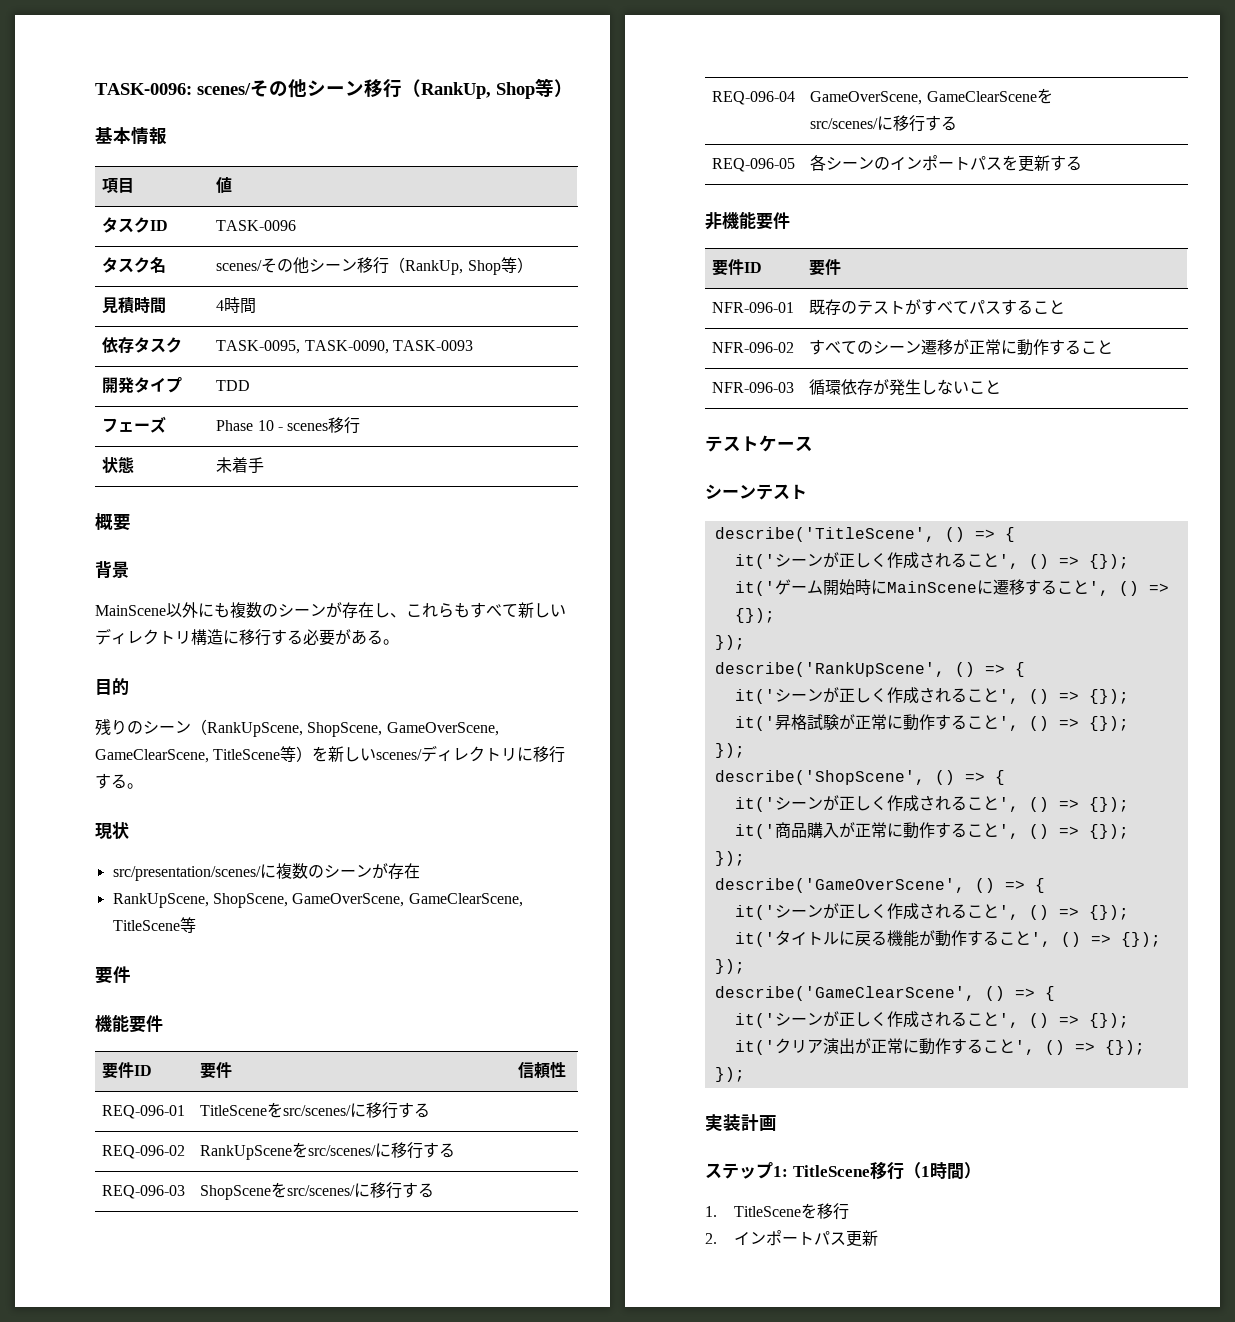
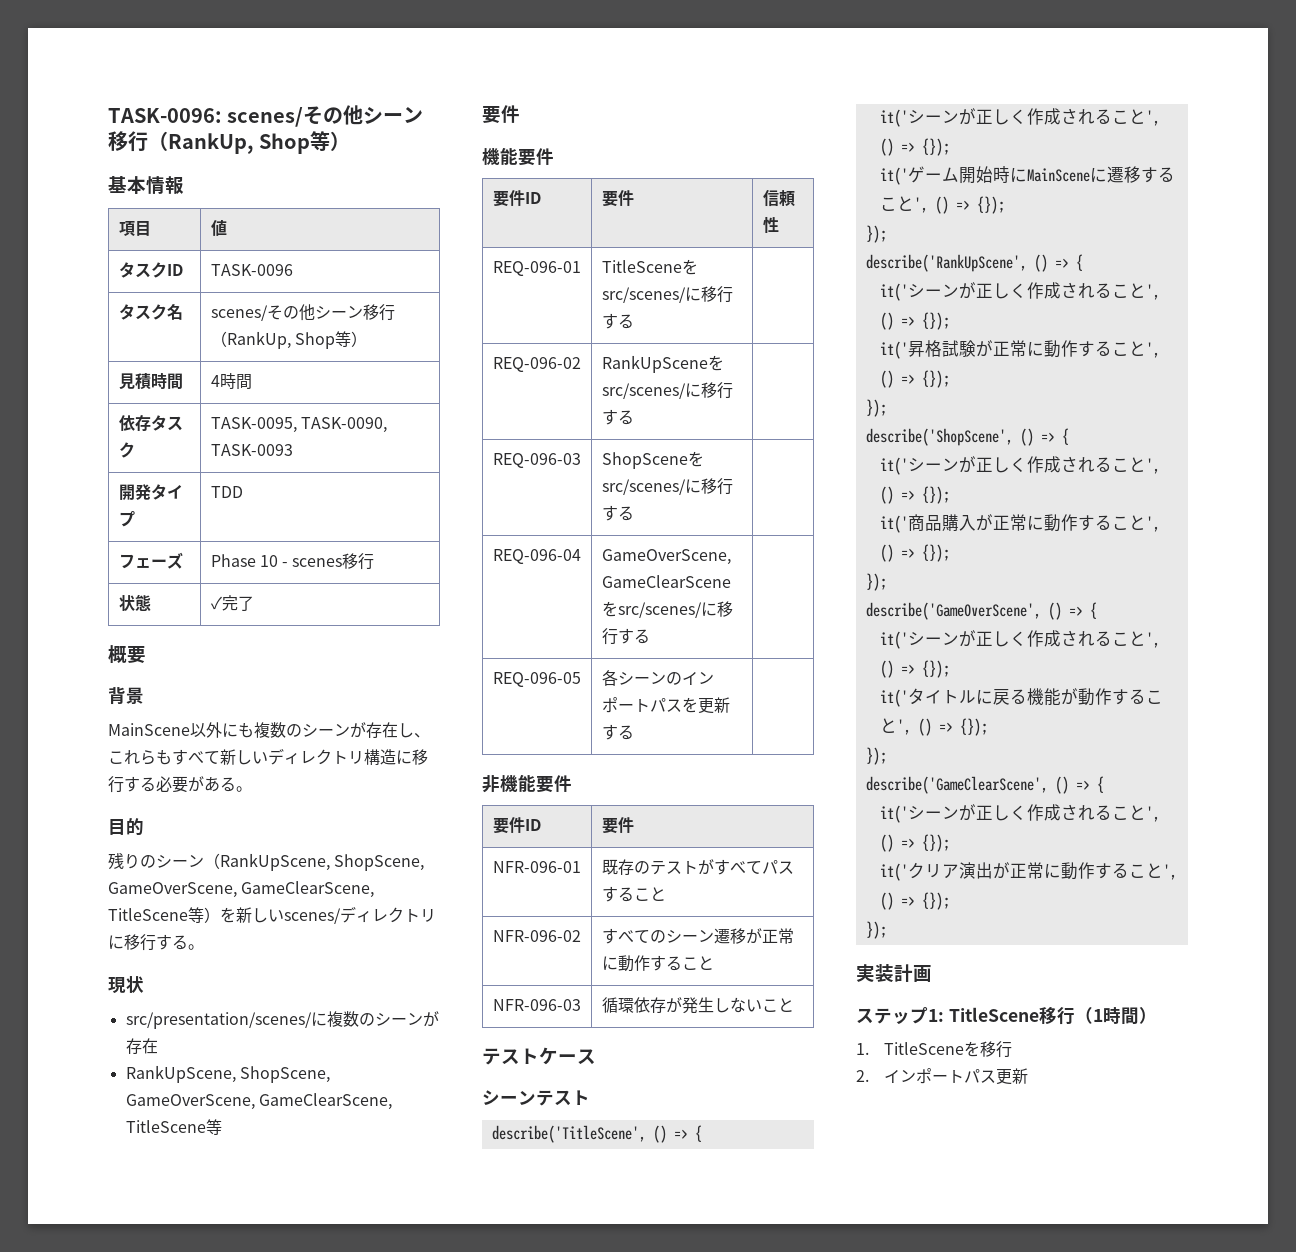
- 状態 | 未着手
+ 状態 | ✓完了

